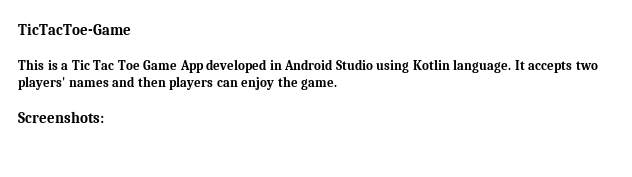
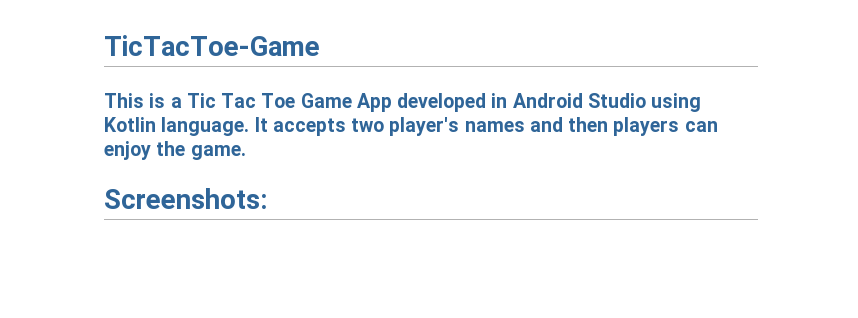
- It accepts two players' names and then players can enjoy the game.
+ It accepts two player's names and then players can enjoy the game.

